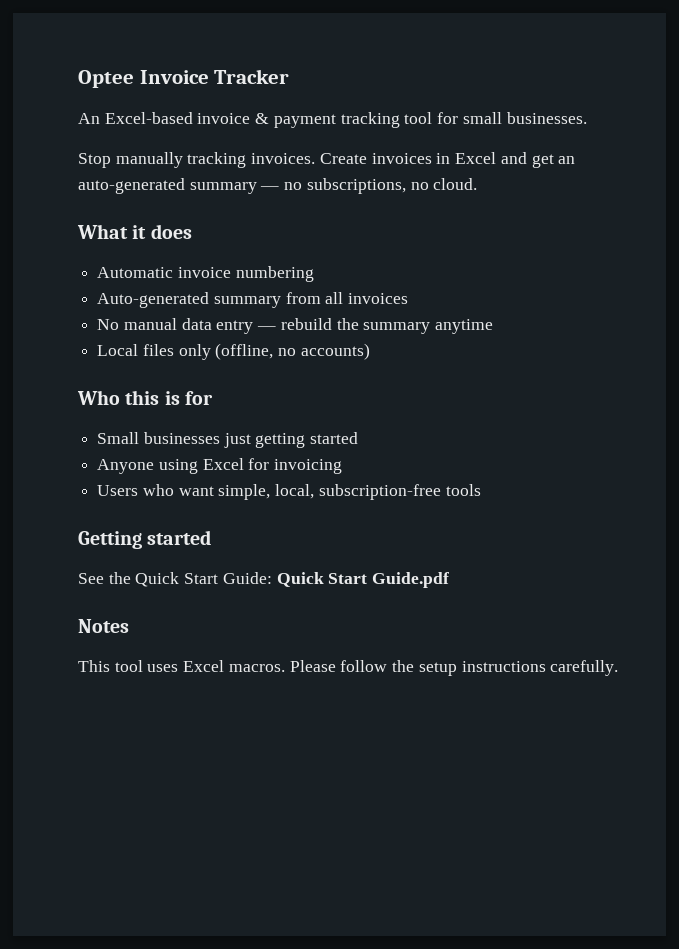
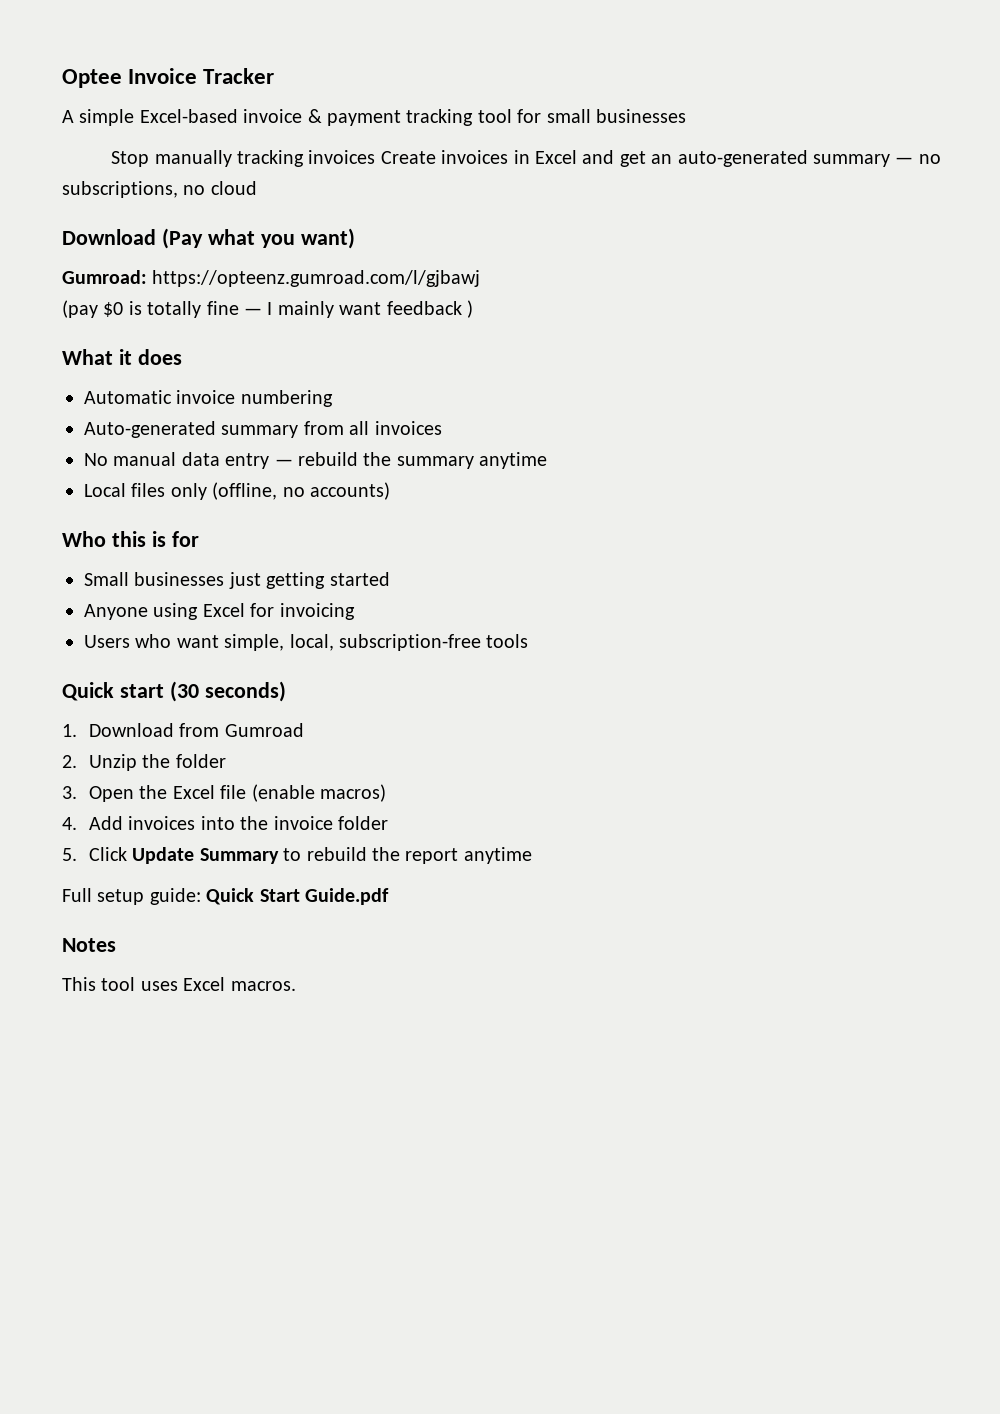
- An Excel-based invoice & payment tracking tool for small businesses.
+ A simple Excel-based invoice & payment tracking tool for small businesses
- Stop manually tracking invoices. Create invoices in Excel and get an auto-generated summary — no subscriptions, no cloud.
+ Stop manually tracking invoices Create invoices in Excel and get an auto-generated summary — no subscriptions, no cloud
+ Download (Pay what you want)
+ Gumroad: https://opteenz.gumroad.com/l/gjbawj
+ (pay $0 is totally fine — I mainly want feedback )
- Getting started
- See the Quick Start Guide: Quick Start Guide.pdf
+ Quick start (30 seconds)
+ 1. Download from Gumroad
+ 2. Unzip the folder
+ 3. Open the Excel file (enable macros)
+ 4. Add invoices into the invoice folder
+ 5. Click Update Summary to rebuild the report anytime
+ Full setup guide: Quick Start Guide.pdf
- Please follow the setup instructions carefully.

